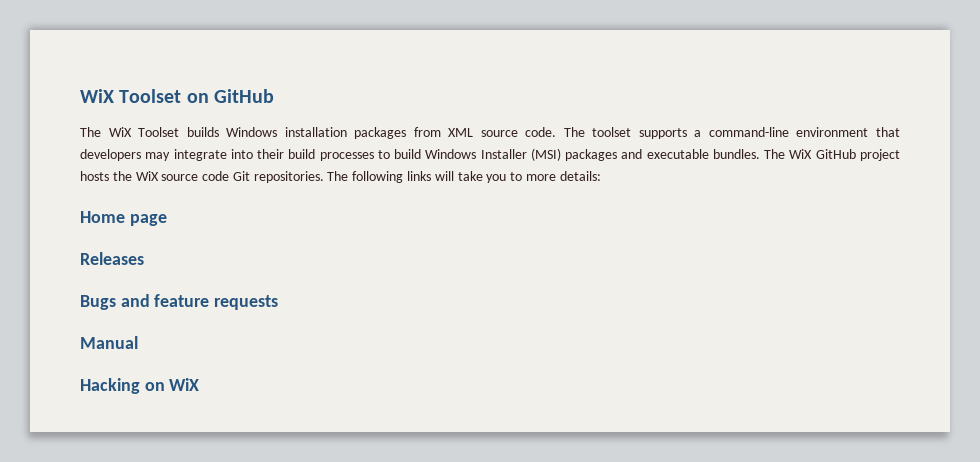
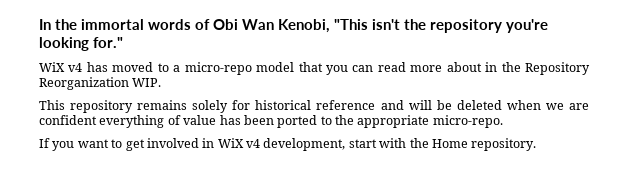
- WiX Toolset on GitHub
- The WiX Toolset builds Windows installation packages from XML source code. The toolset supports a command-line environment that developers may integrate into their build processes to build Windows Installer (MSI) packages and executable bundles. The WiX GitHub project hosts the WiX source code Git repositories. The following links will take you to more details:
- Home page
- Releases
- Bugs and feature requests
- Manual
- Hacking on WiX
+ In the immortal words of Obi Wan Kenobi, "This isn't the repository you're looking for."
+ WiX v4 has moved to a micro-repo model that you can read more about in the Repository Reorganization WIP.
+ This repository remains solely for historical reference and will be deleted when we are confident everything of value has been ported to the appropriate micro-repo.
+ If you want to get involved in WiX v4 development, start with the Home repository.

